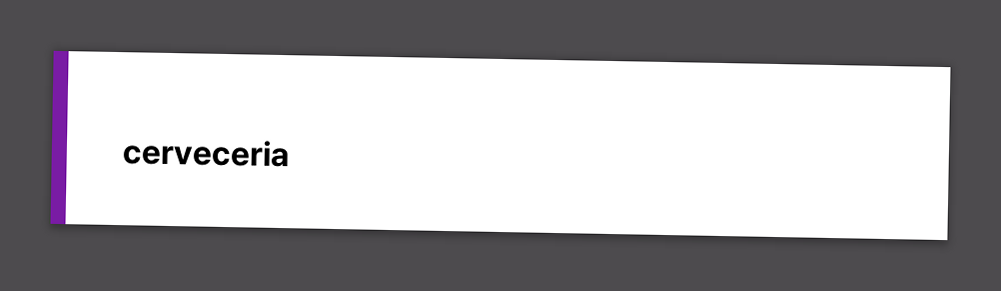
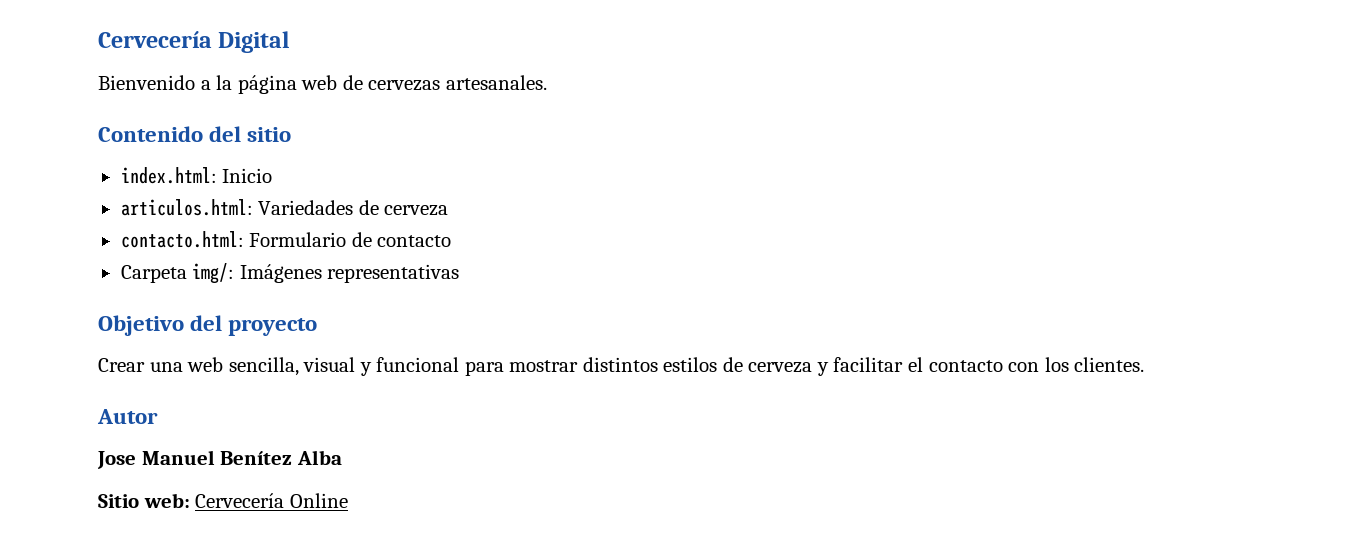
- cerveceria
+ Cervecería Digital
+ Bienvenido a la página web de cervezas artesanales.
+ Contenido del sitio
+ index.html: Inicio
+ articulos.html: Variedades de cerveza
+ contacto.html: Formulario de contacto
+ Carpeta img/: Imágenes representativas
+ Objetivo del proyecto
+ Crear una web sencilla, visual y funcional para mostrar distintos estilos de cerveza y facilitar el contacto con los clientes.
+ Autor
+ Jose Manuel Benítez Alba
+ Sitio web: Cervecería Online

